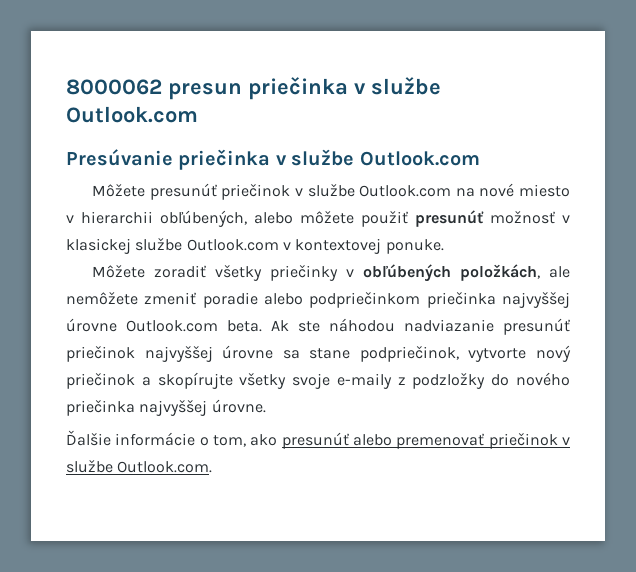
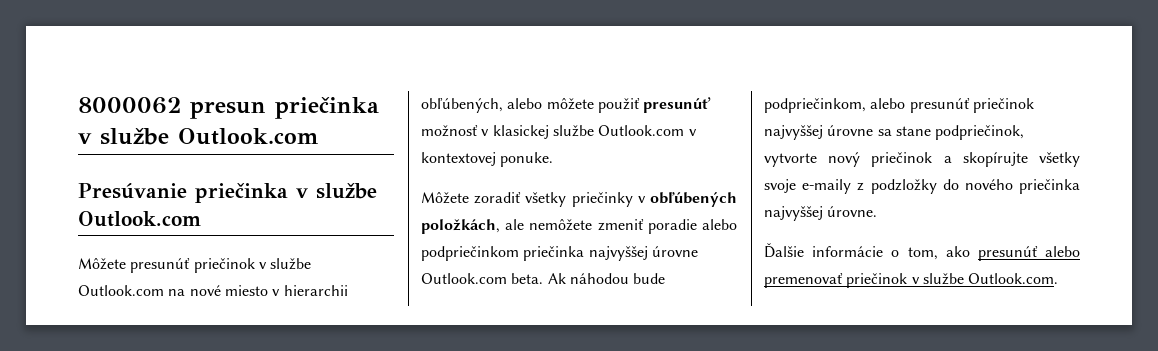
- Ak ste náhodou nadviazanie presunúť priečinok najvyššej úrovne sa stane podpriečinok, vytvorte nový priečinok a skopírujte všetky svoje e-maily z podzložky do nového priečinka najvyššej úrovne.
+ Ak náhodou bude podpriečinkom, alebo presunúť priečinok najvyššej úrovne sa stane podpriečinok, vytvorte nový priečinok a skopírujte všetky svoje e-maily z podzložky do nového priečinka najvyššej úrovne.

